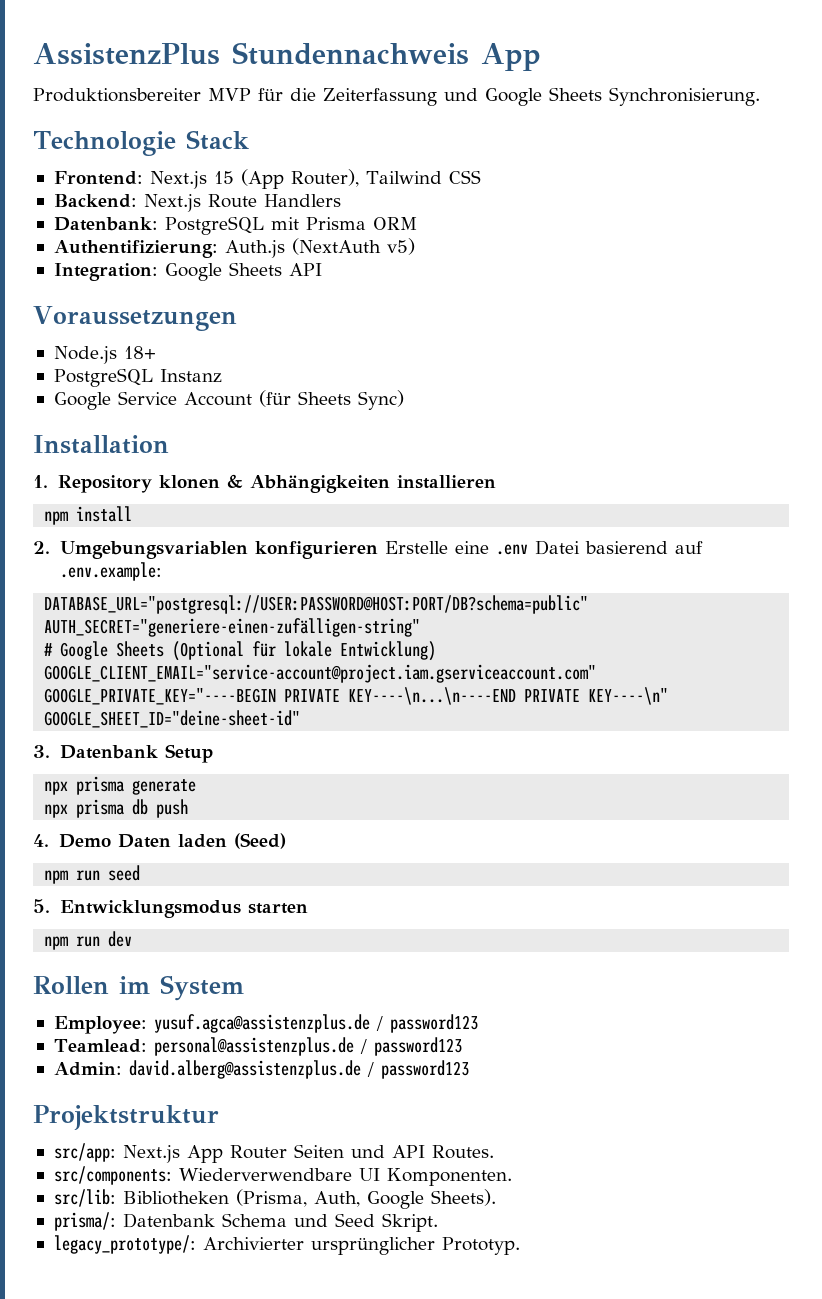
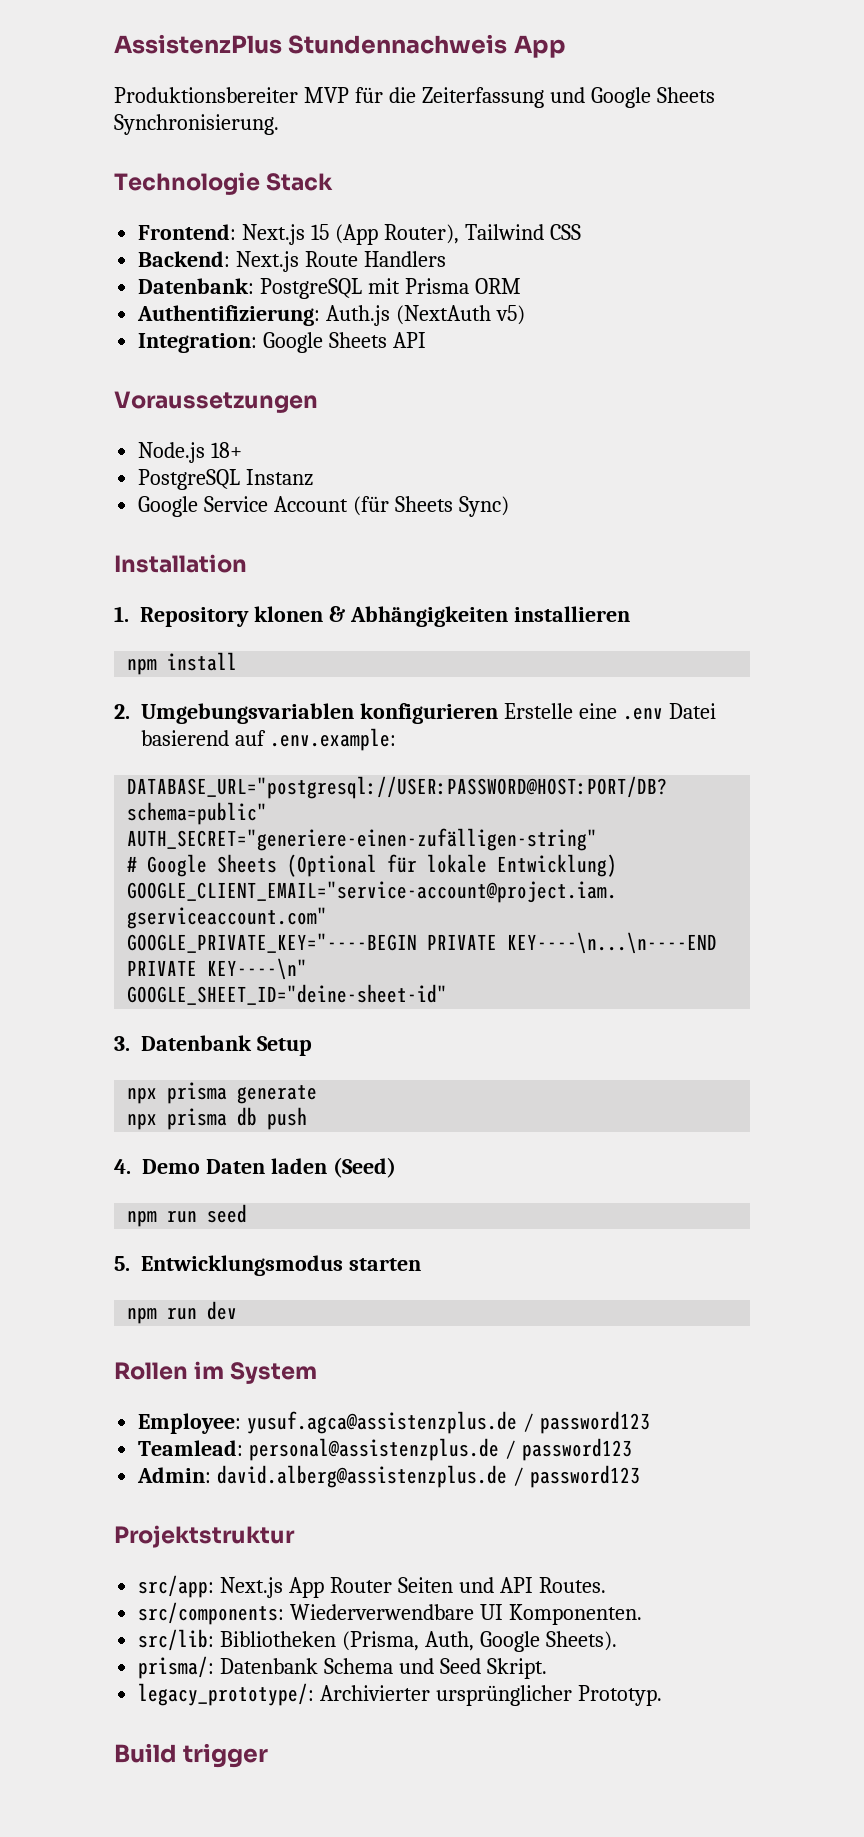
+ Build trigger

